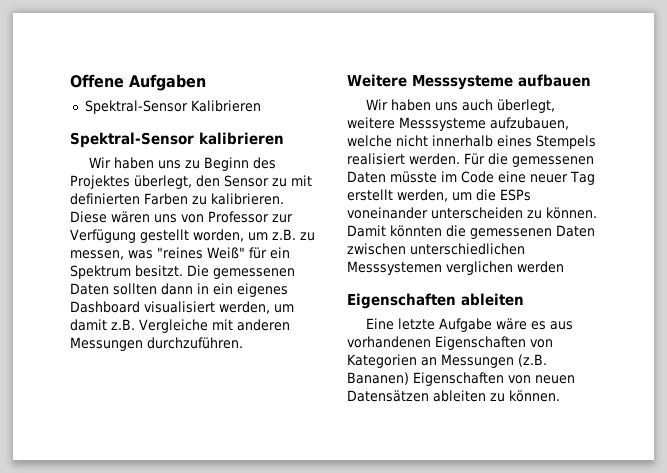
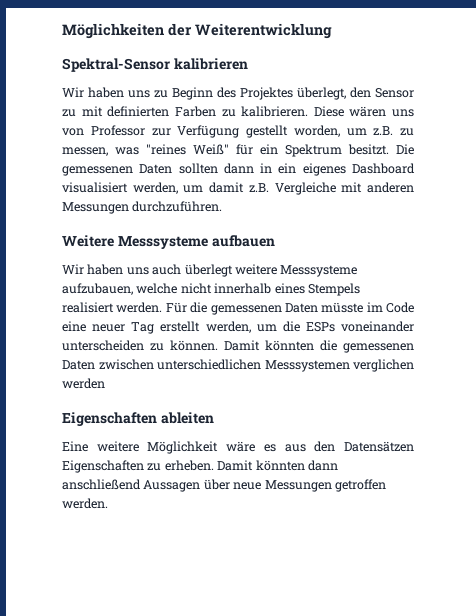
- Offene Aufgaben
- Spektral-Sensor Kalibrieren
+ Möglichkeiten der Weiterentwicklung
- Wir haben uns auch überlegt, weitere Messsysteme aufzubauen, welche nicht innerhalb eines Stempels realisiert werden.
+ Wir haben uns auch überlegt weitere Messsysteme aufzubauen, welche nicht innerhalb eines Stempels realisiert werden.
- Eine letzte Aufgabe wäre es aus vorhandenen Eigenschaften von Kategorien an Messungen (z.B. Bananen) Eigenschaften von neuen Datensätzen ableiten zu können.
+ Eine weitere Möglichkeit wäre es aus den Datensätzen Eigenschaften zu erheben. Damit könnten dann anschließend Aussagen über neue Messungen getroffen werden.

